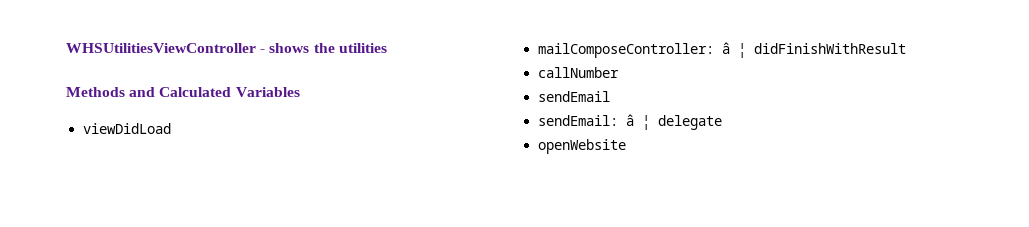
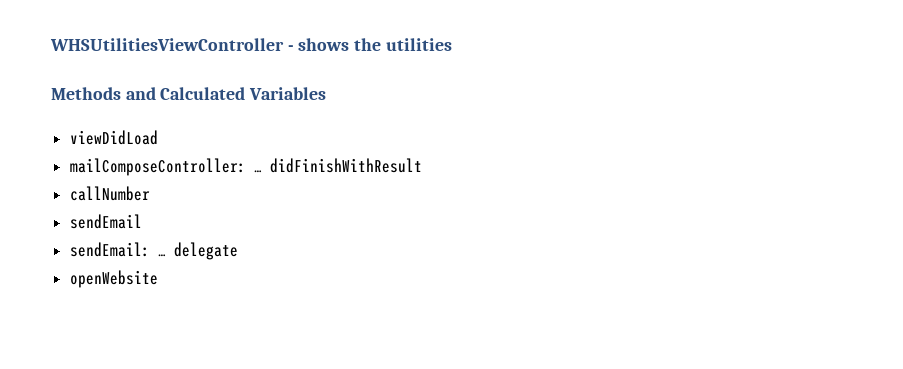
- mailComposeController: â ¦ didFinishWithResult
+ mailComposeController: … didFinishWithResult
- sendEmail: â ¦ delegate
+ sendEmail: … delegate

